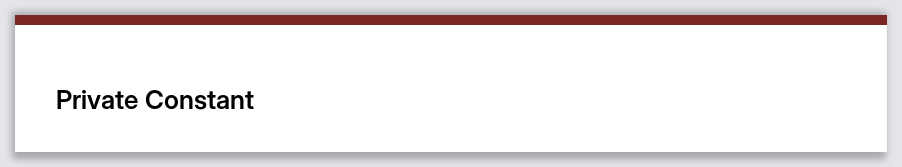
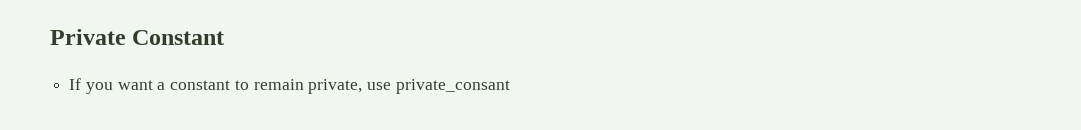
+ If you want a constant to remain private, use private_consant

